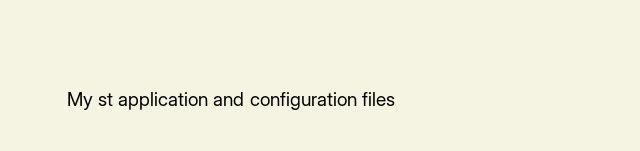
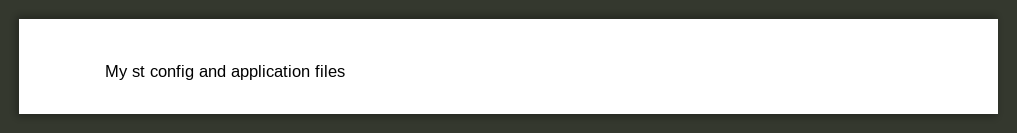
- My st application and configuration files
+ My st config and application files

